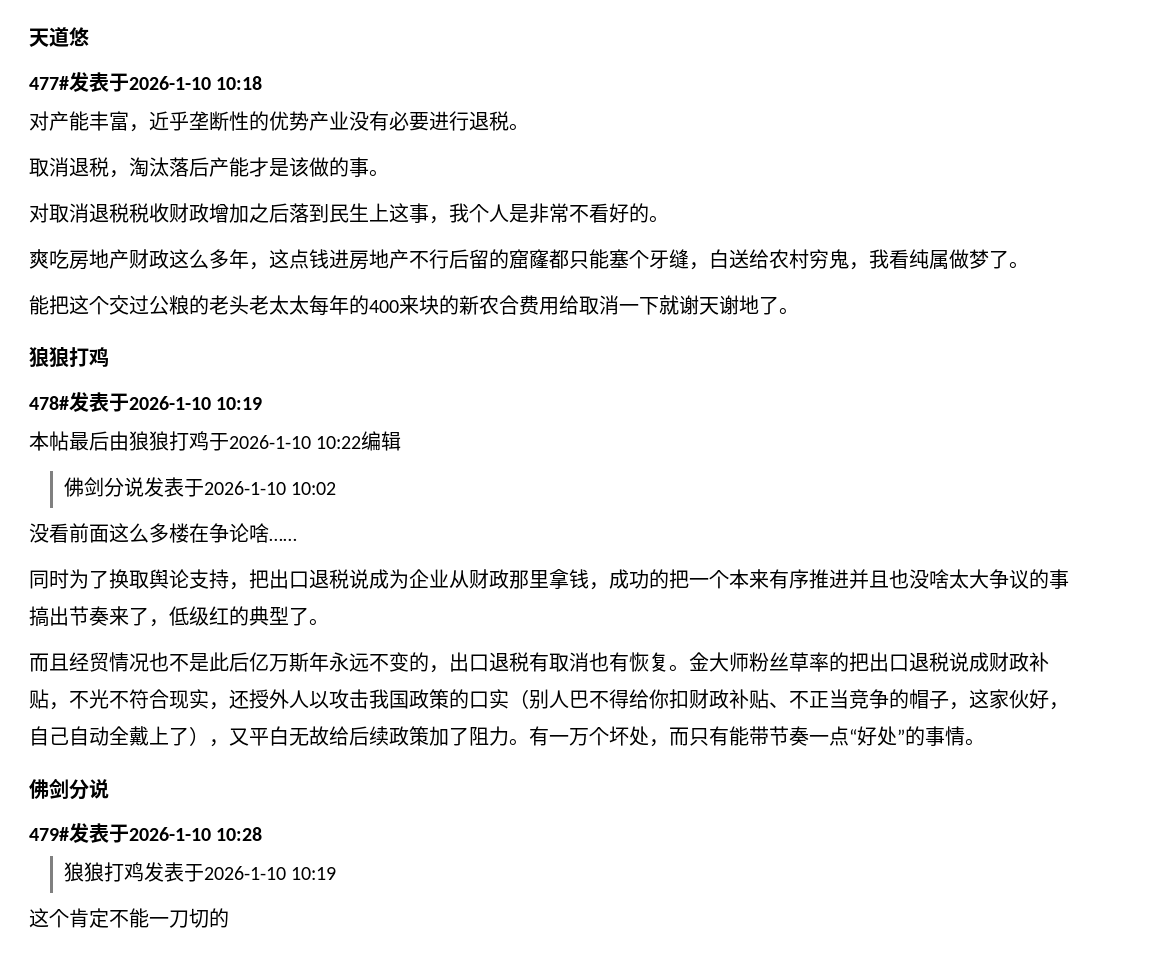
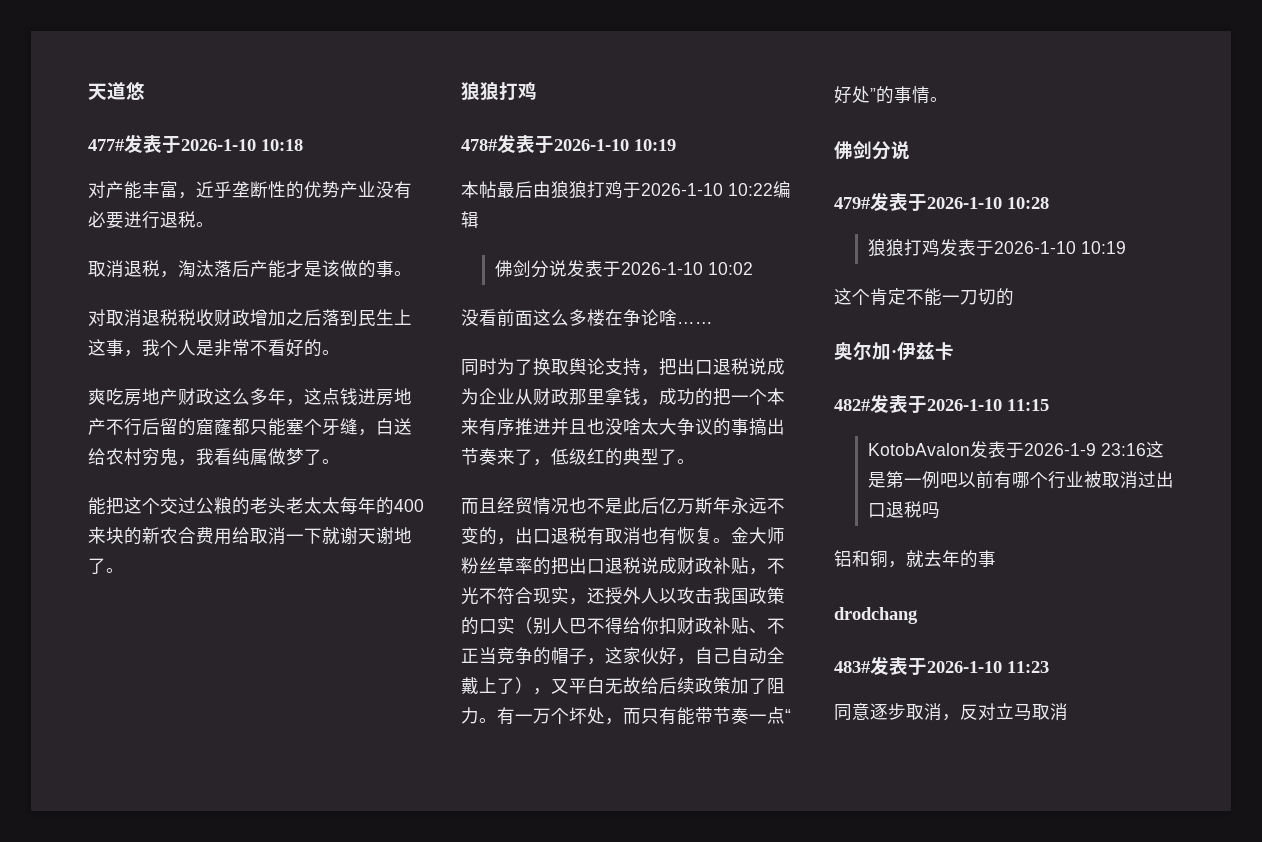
+ 奥尔加·伊兹卡
+ 482#发表于2026-1-10 11:15
+ KotobAvalon发表于2026-1-9 23:16这是第一例吧以前有哪个行业被取消过出口退税吗
+ 铝和铜，就去年的事
+ drodchang
+ 483#发表于2026-1-10 11:23
+ 同意逐步取消，反对立马取消

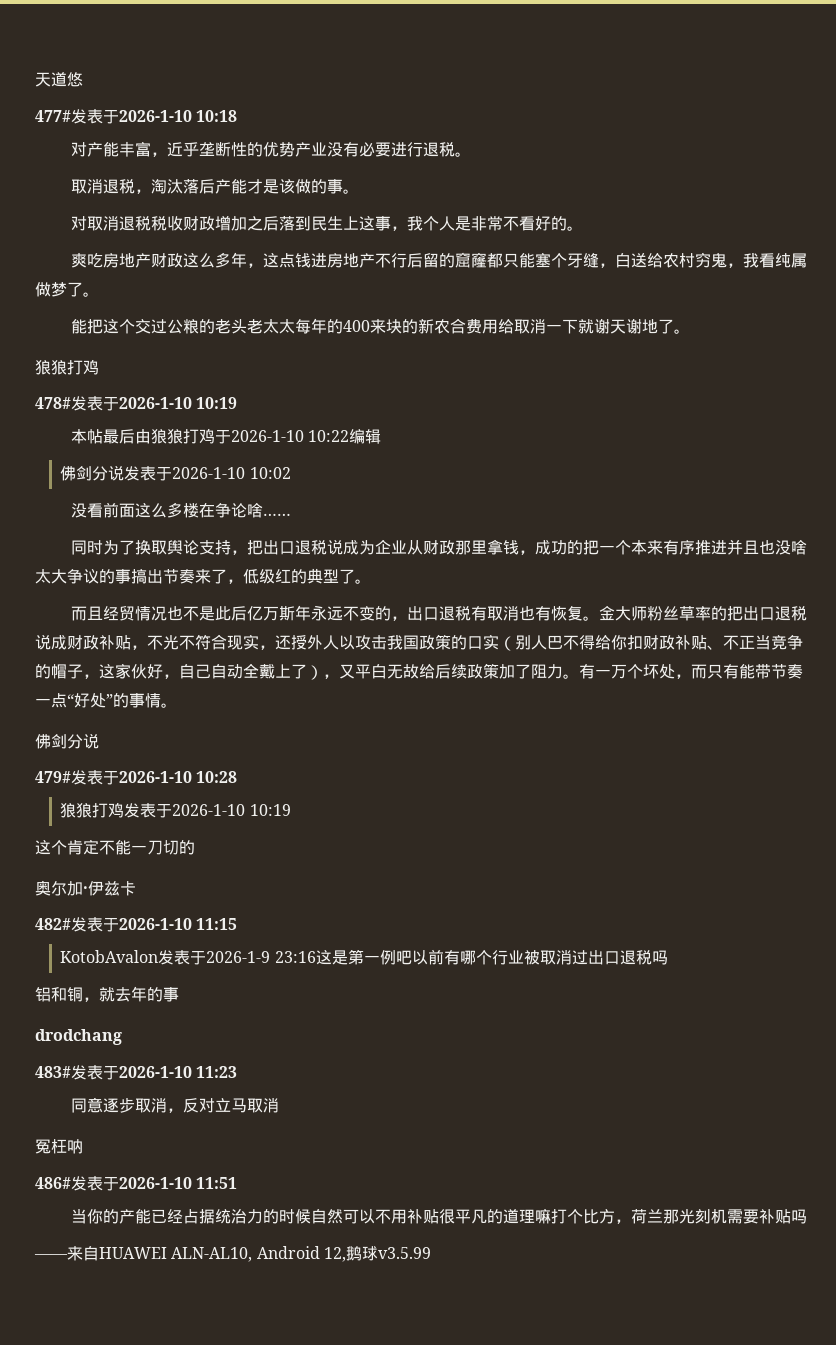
+ 冤枉呐
+ 486#发表于2026-1-10 11:51
+ 当你的产能已经占据统治力的时候自然可以不用补贴很平凡的道理嘛打个比方，荷兰那光刻机需要补贴吗
+ ——来自HUAWEI ALN-AL10, Android 12,鹅球v3.5.99

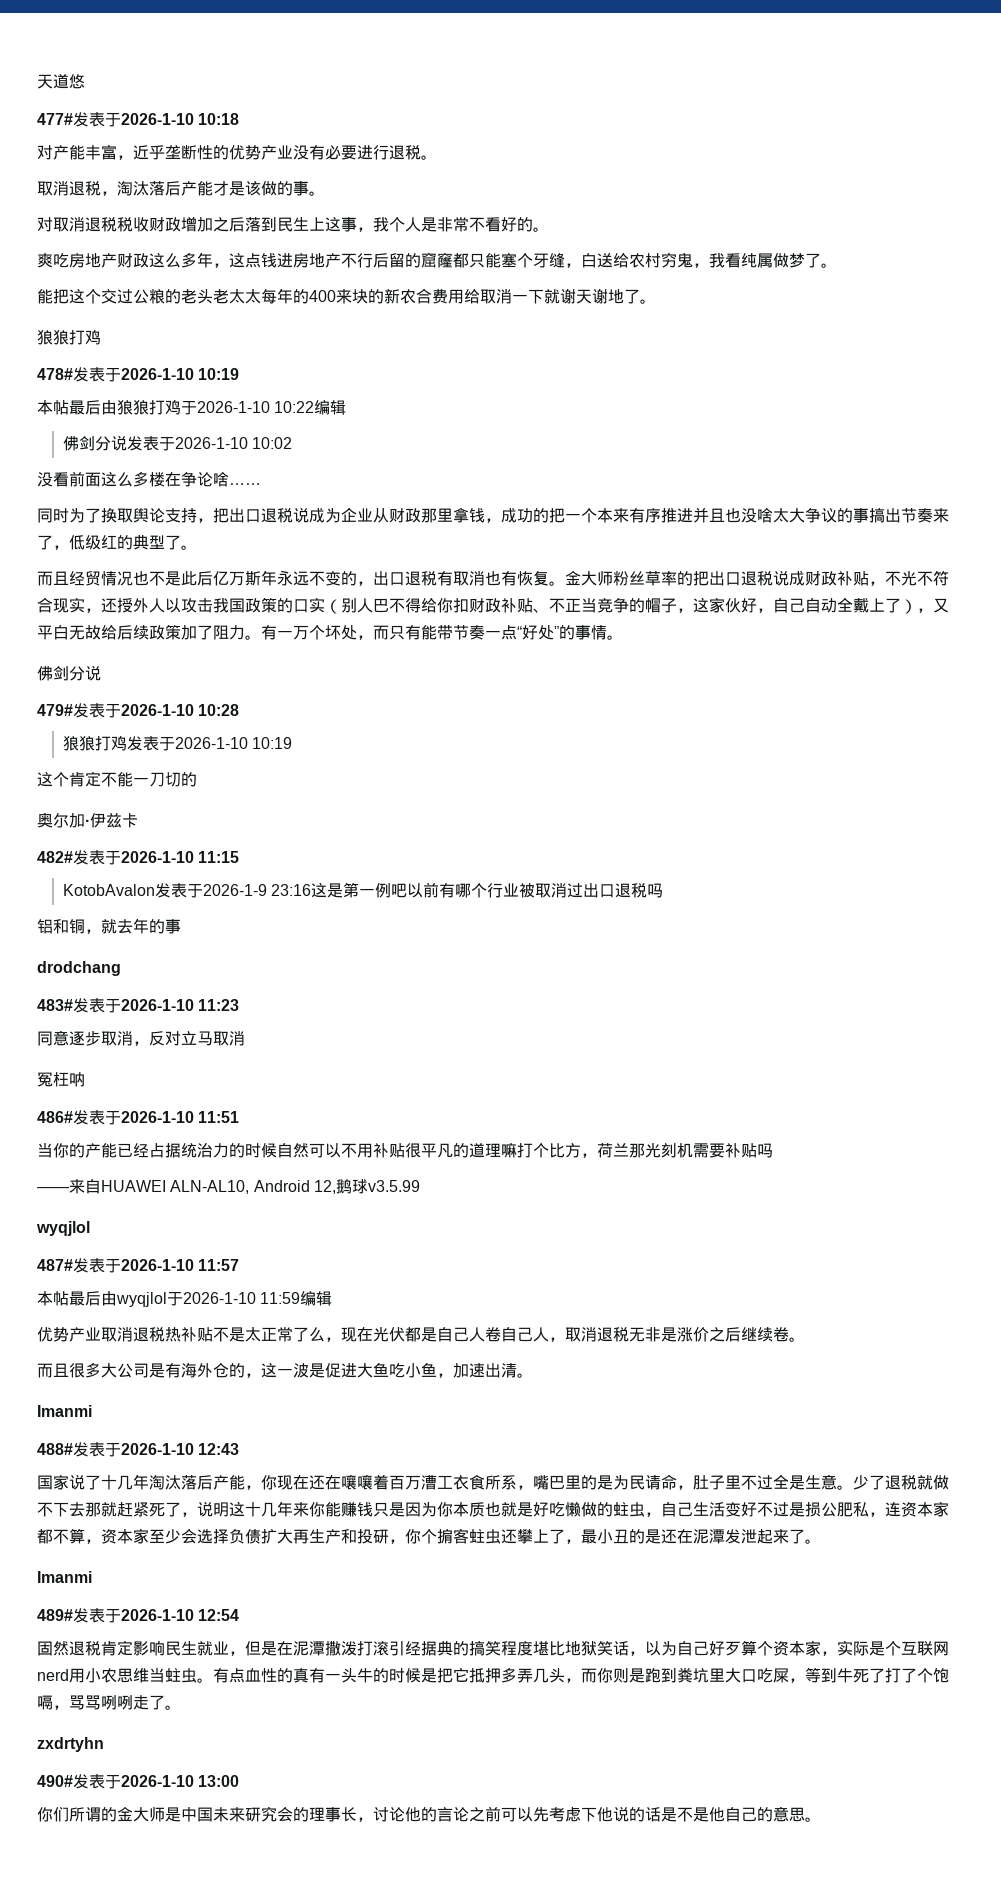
  ——来自HUAWEI ALN-AL10, Android 12,鹅球v3.5.99
+ wyqjlol
+ 487#发表于2026-1-10 11:57
+ 本帖最后由wyqjlol于2026-1-10 11:59编辑
+ 优势产业取消退税热补贴不是太正常了么，现在光伏都是自己人卷自己人，取消退税无非是涨价之后继续卷。
+ 而且很多大公司是有海外仓的，这一波是促进大鱼吃小鱼，加速出清。
+ Imanmi
+ 488#发表于2026-1-10 12:43
+ 国家说了十几年淘汰落后产能，你现在还在嚷嚷着百万漕工衣食所系，嘴巴里的是为民请命，肚子里不过全是生意。少了退税就做不下去那就赶紧死了，说明这十几年来你能赚钱只是因为你本质也就是好吃懒做的蛀虫，自己生活变好不过是损公肥私，连资本家都不算，资本家至少会选择负债扩大再生产和投研，你个掮客蛀虫还攀上了，最小丑的是还在泥潭发泄起来了。
+ Imanmi
+ 489#发表于2026-1-10 12:54
+ 固然退税肯定影响民生就业，但是在泥潭撒泼打滚引经据典的搞笑程度堪比地狱笑话，以为自己好歹算个资本家，实际是个互联网nerd用小农思维当蛀虫。有点血性的真有一头牛的时候是把它抵押多弄几头，而你则是跑到粪坑里大口吃屎，等到牛死了打了个饱嗝，骂骂咧咧走了。
+ zxdrtyhn
+ 490#发表于2026-1-10 13:00
+ 你们所谓的金大师是中国未来研究会的理事长，讨论他的言论之前可以先考虑下他说的话是不是他自己的意思。

